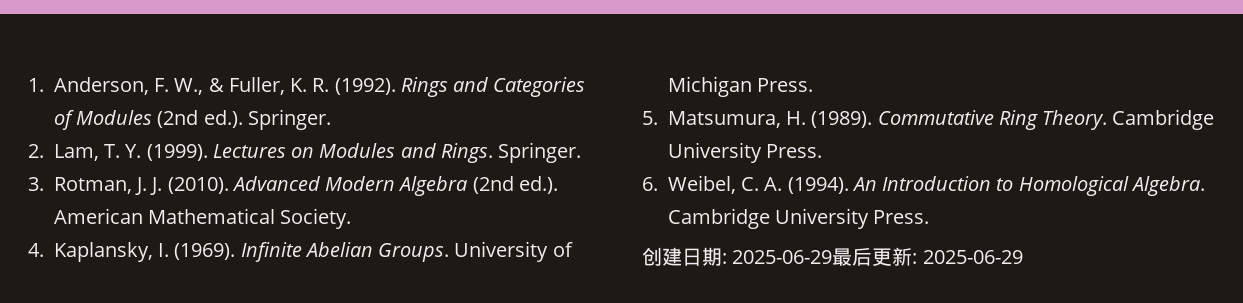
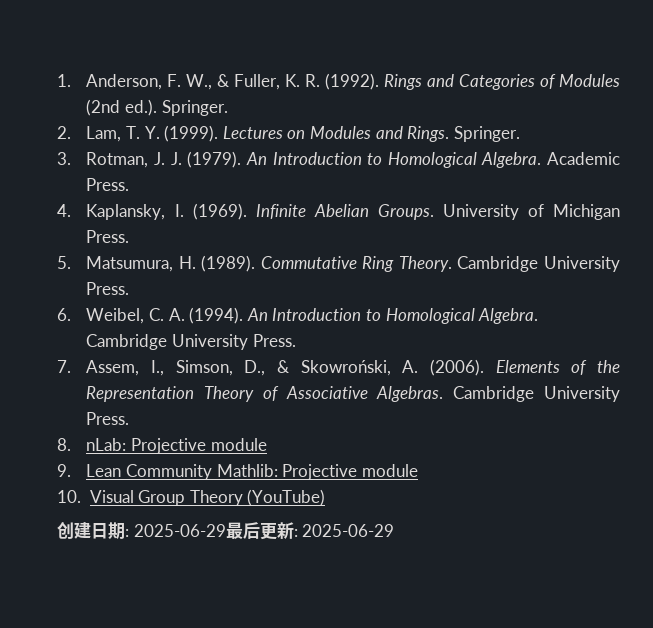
- 3. Rotman, J. J. (2010). Advanced Modern Algebra (2nd ed.). American Mathematical Society.
+ 3. Rotman, J. J. (1979). An Introduction to Homological Algebra. Academic Press.
+ 7. Assem, I., Simson, D., & Skowroński, A. (2006). Elements of the Representation Theory of Associative Algebras. Cambridge University Press.
+ 8. nLab: Projective module
+ 9. Lean Community Mathlib: Projective module
+ 10. Visual Group Theory (YouTube)

